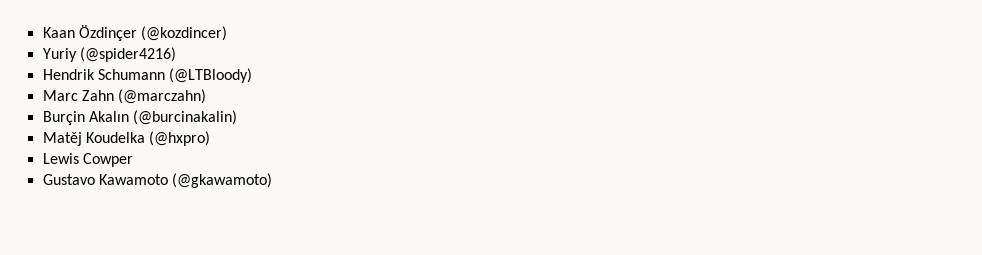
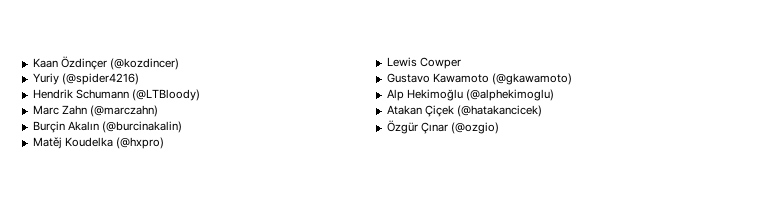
+ Alp Hekimoğlu (@alphekimoglu)
+ Atakan Çiçek (@hatakancicek)
+ Özgür Çınar (@ozgio)

